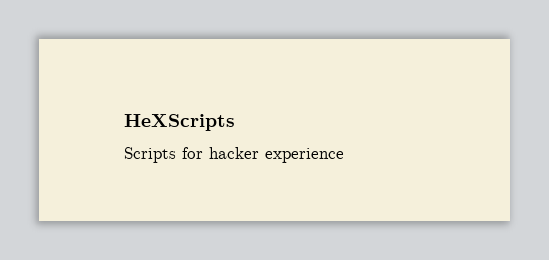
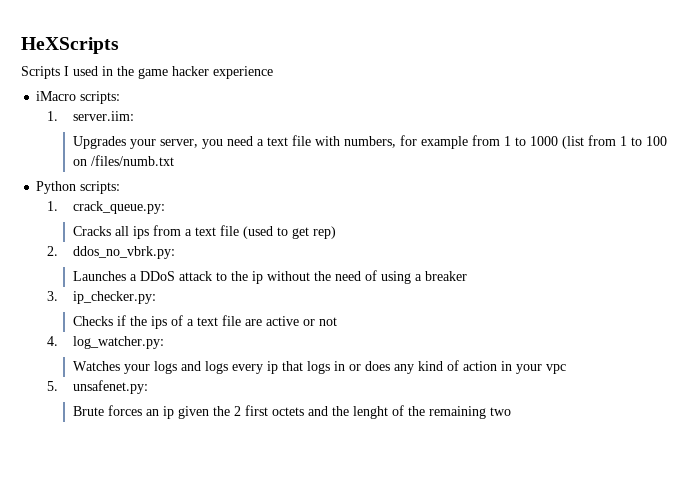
- Scripts for hacker experience
+ Scripts I used in the game hacker experience
+ iMacro scripts:
+ 1. server.iim:
+ Upgrades your server, you need a text file with numbers, for example from 1 to 1000 (list from 1 to 100 on /files/numb.txt
+ Python scripts:
+ 1. crack_queue.py:
+ Cracks all ips from a text file (used to get rep)
+ 2. ddos_no_vbrk.py:
+ Launches a DDoS attack to the ip without the need of using a breaker
+ 3. ip_checker.py:
+ Checks if the ips of a text file are active or not
+ 4. log_watcher.py:
+ Watches your logs and logs every ip that logs in or does any kind of action in your vpc
+ 5. unsafenet.py:
+ Brute forces an ip given the 2 first octets and the lenght of the remaining two

